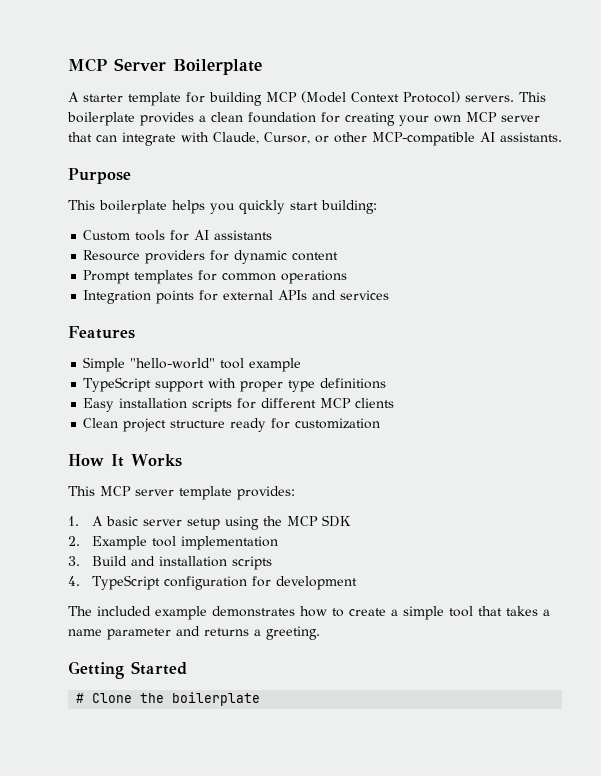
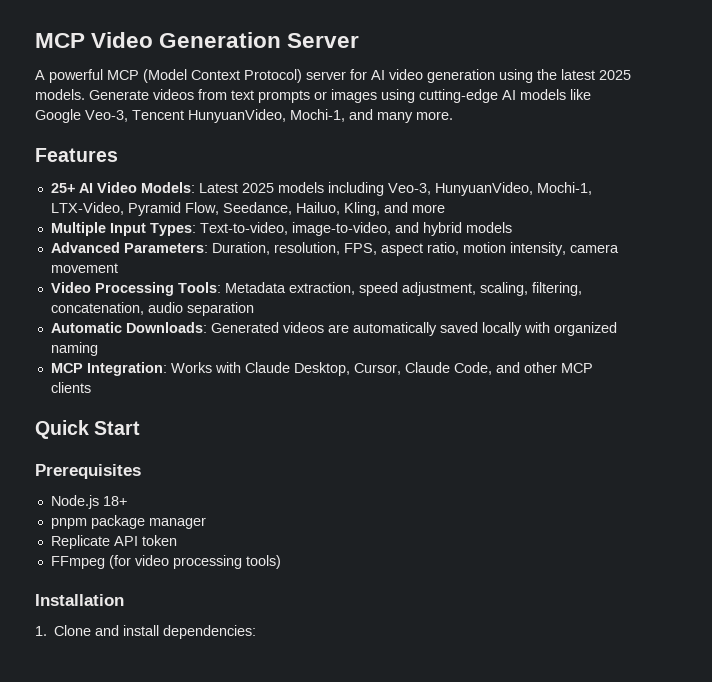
- MCP Server Boilerplate
- A starter template for building MCP (Model Context Protocol) servers. This boilerplate provides a clean foundation for creating your own MCP server that can integrate with Claude, Cursor, or other MCP-compatible AI assistants.
- Purpose
- This boilerplate helps you quickly start building:
- Custom tools for AI assistants
- Resource providers for dynamic content
- Prompt templates for common operations
- Integration points for external APIs and services
+ MCP Video Generation Server
+ A powerful MCP (Model Context Protocol) server for AI video generation using the latest 2025 models. Generate videos from text prompts or images using cutting-edge AI models like Google Veo-3, Tencent HunyuanVideo, Mochi-1, and many more.
  Features
- Simple "hello-world" tool example
- TypeScript support with proper type definitions
- Easy installation scripts for different MCP clients
- Clean project structure ready for customization
- How It Works
- This MCP server template provides:
- 1. A basic server setup using the MCP SDK
- 2. Example tool implementation
- 3. Build and installation scripts
- 4. TypeScript configuration for development
- The included example demonstrates how to create a simple tool that takes a name parameter and returns a greeting.
- Getting Started
- # Clone the boilerplate
+ 25+ AI Video Models: Latest 2025 models including Veo-3, HunyuanVideo, Mochi-1, LTX-Video, Pyramid Flow, Seedance, Hailuo, Kling, and more
+ Multiple Input Types: Text-to-video, image-to-video, and hybrid models
+ Advanced Parameters: Duration, resolution, FPS, aspect ratio, motion intensity, camera movement
+ Video Processing Tools: Metadata extraction, speed adjustment, scaling, filtering, concatenation, audio separation
+ Automatic Downloads: Generated videos are automatically saved locally with organized naming
+ MCP Integration: Works with Claude Desktop, Cursor, Claude Code, and other MCP clients
+ Quick Start
+ Prerequisites
+ Node.js 18+
+ pnpm package manager
+ Replicate API token
+ FFmpeg (for video processing tools)
+ Installation
+ 1. Clone and install dependencies:

